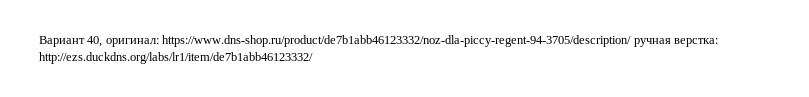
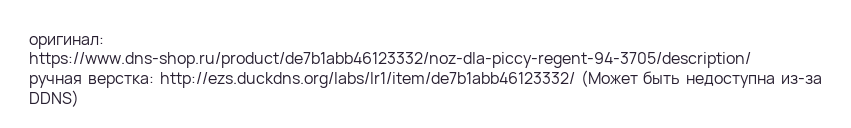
- Вариант 40, оригинал: https://www.dns-shop.ru/product/de7b1abb46123332/noz-dla-piccy-regent-94-3705/description/ ручная верстка: http://ezs.duckdns.org/labs/lr1/item/de7b1abb46123332/
+ оригинал: https://www.dns-shop.ru/product/de7b1abb46123332/noz-dla-piccy-regent-94-3705/description/
+ ручная верстка: http://ezs.duckdns.org/labs/lr1/item/de7b1abb46123332/ (Может быть недоступна из-за DDNS)

